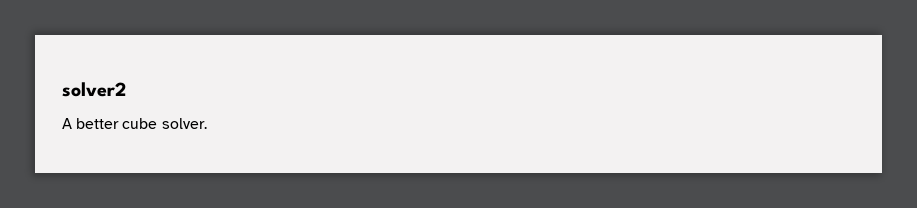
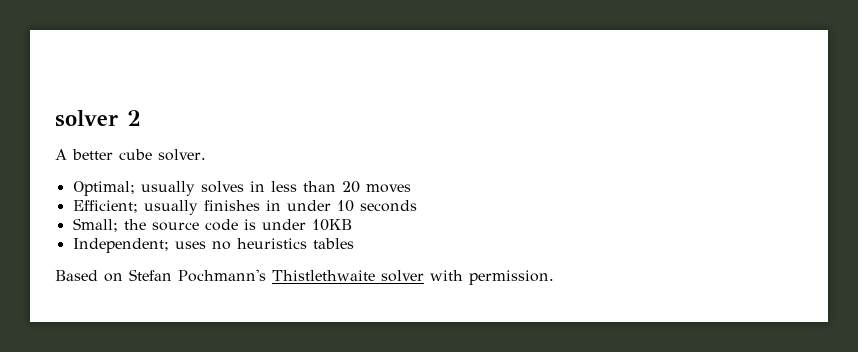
- solver2
+ solver 2
+ Optimal; usually solves in less than 20 moves
+ Efficient; usually finishes in under 10 seconds
+ Small; the source code is under 10KB
+ Independent; uses no heuristics tables
+ Based on Stefan Pochmann's Thistlethwaite solver with permission.

